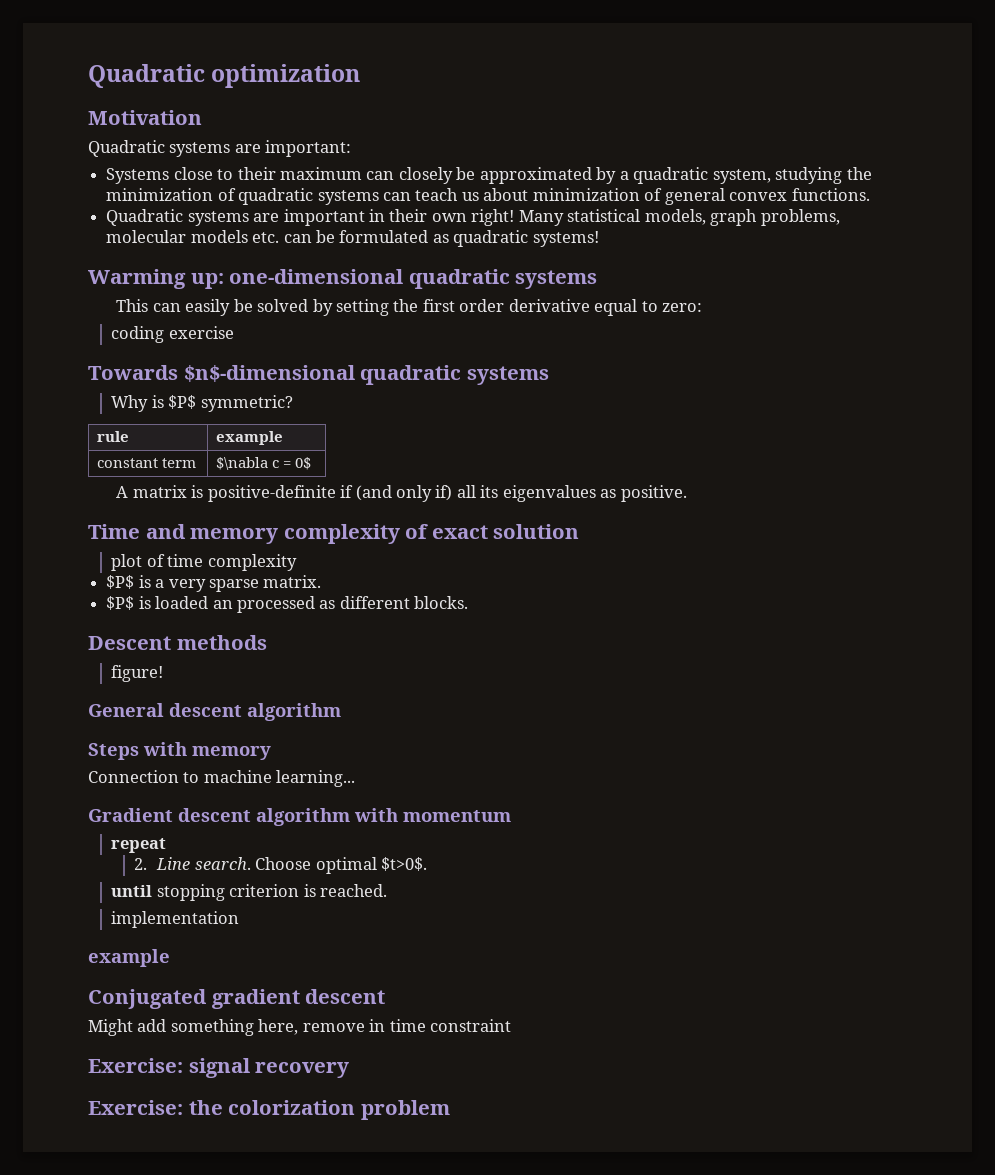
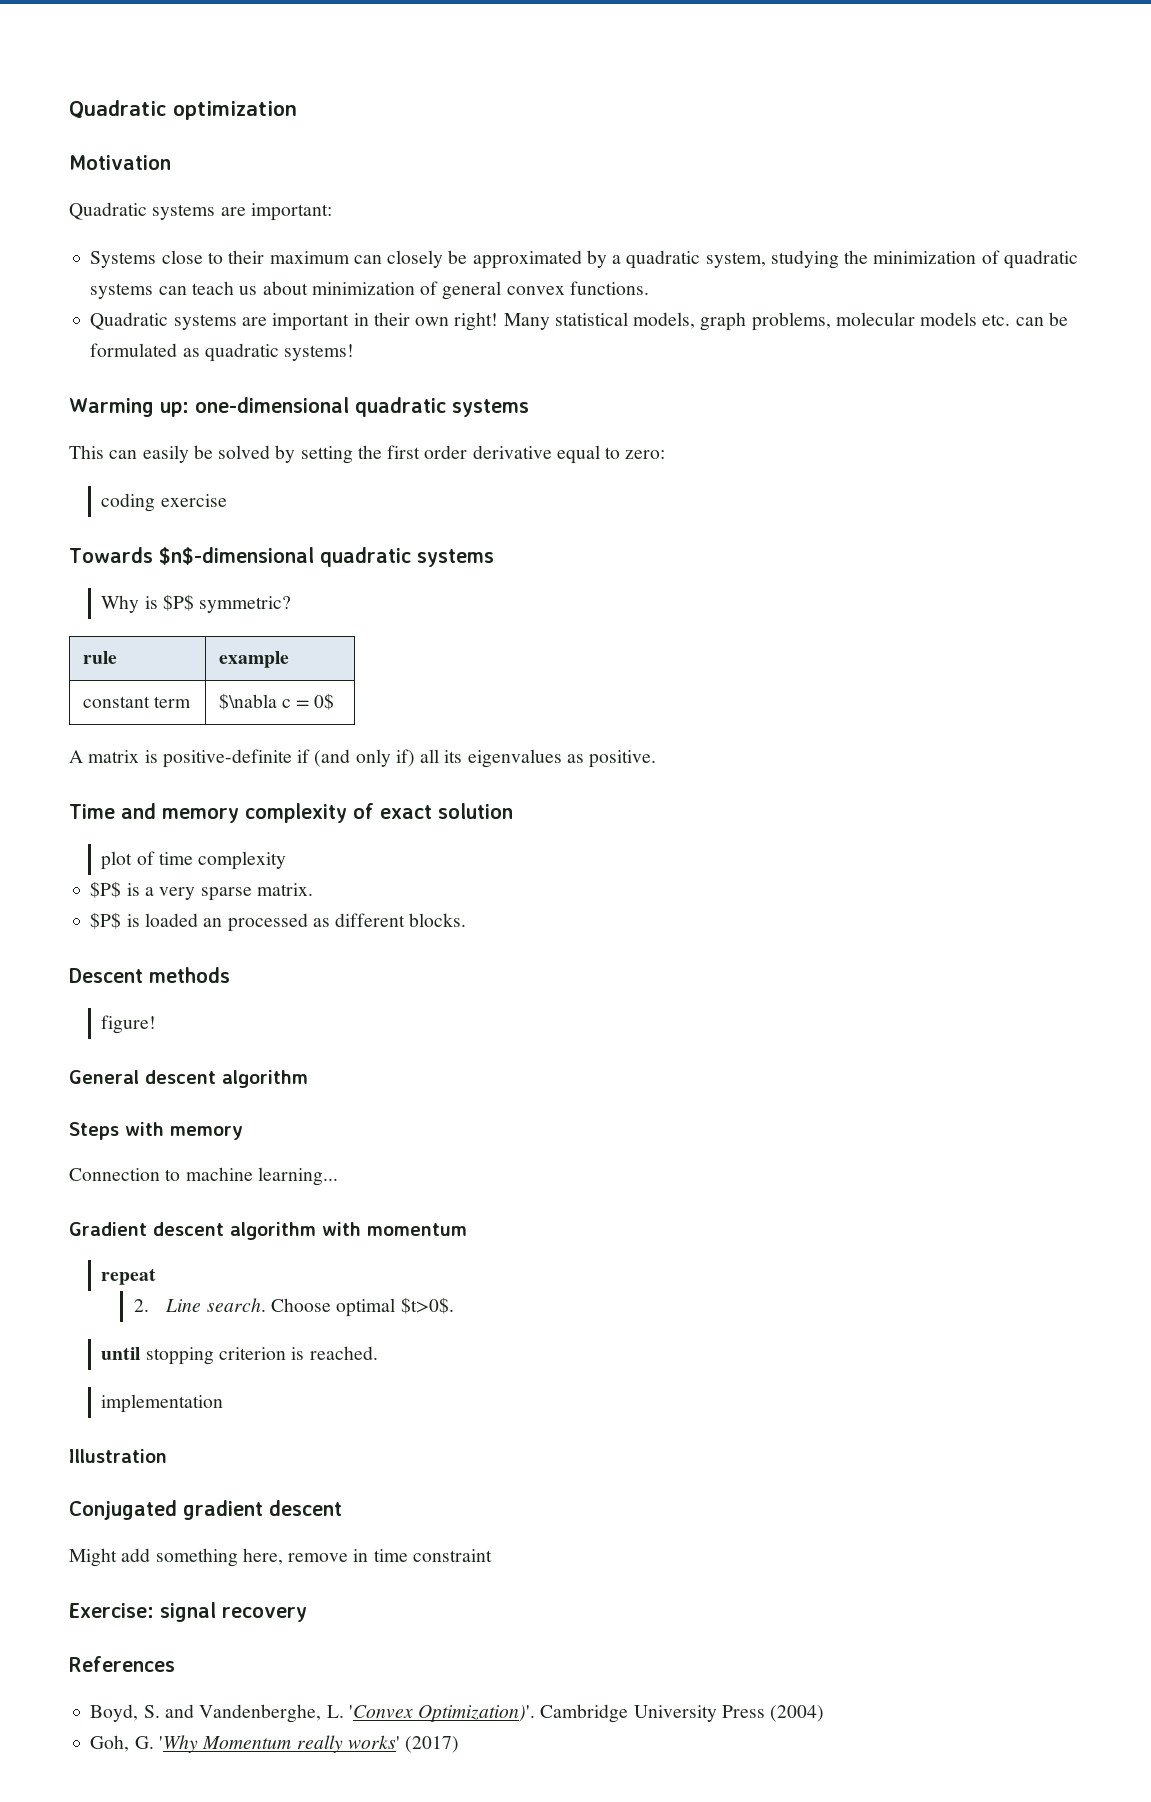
  implementation
- example
+ Illustration
- Exercise: the colorization problem
+ References
+ Boyd, S. and Vandenberghe, L. 'Convex Optimization)'. Cambridge University Press (2004)
+ Goh, G. 'Why Momentum really works' (2017)

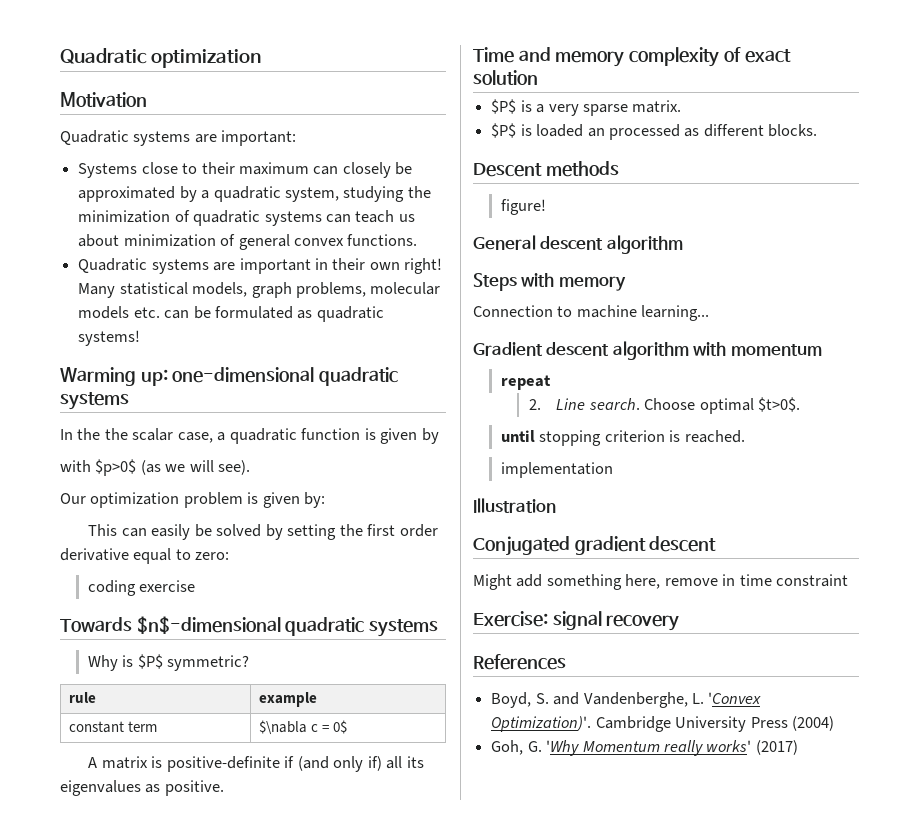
+ In the the scalar case, a quadratic function is given by
+ with $p>0$ (as we will see).
+ Our optimization problem is given by:
- plot of time complexity

